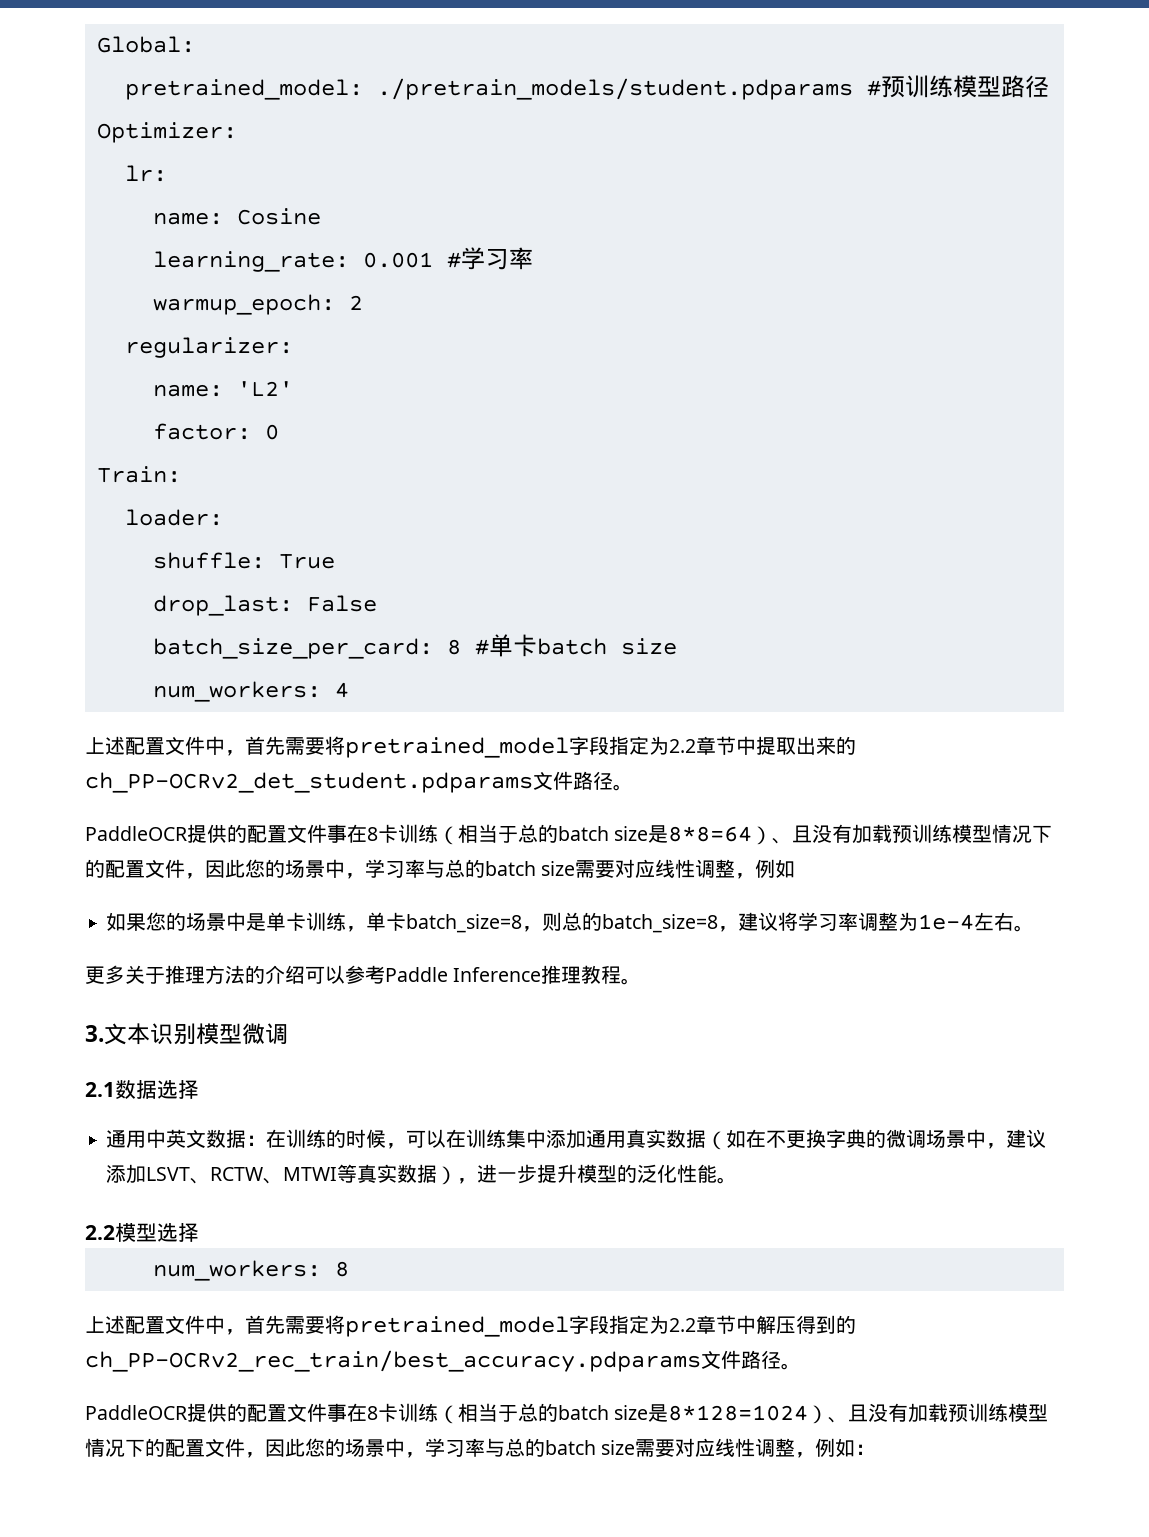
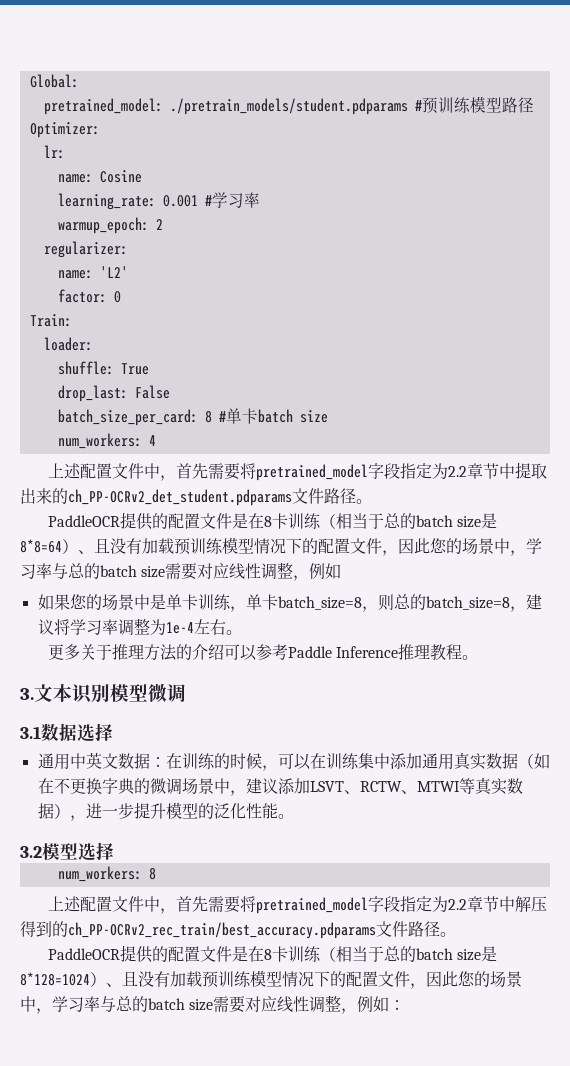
- PaddleOCR提供的配置文件事在8卡训练（相当于总的batch size是8*8=64）、且没有加载预训练模型情况下的配置文件，因此您的场景中，学习率与总的batch size需要对应线性调整，例如
+ PaddleOCR提供的配置文件是在8卡训练（相当于总的batch size是8*8=64）、且没有加载预训练模型情况下的配置文件，因此您的场景中，学习率与总的batch size需要对应线性调整，例如
- 2.1数据选择
+ 3.1数据选择
- 2.2模型选择
+ 3.2模型选择
- PaddleOCR提供的配置文件事在8卡训练（相当于总的batch size是8*128=1024）、且没有加载预训练模型情况下的配置文件，因此您的场景中，学习率与总的batch size需要对应线性调整，例如：
+ PaddleOCR提供的配置文件是在8卡训练（相当于总的batch size是8*128=1024）、且没有加载预训练模型情况下的配置文件，因此您的场景中，学习率与总的batch size需要对应线性调整，例如：

